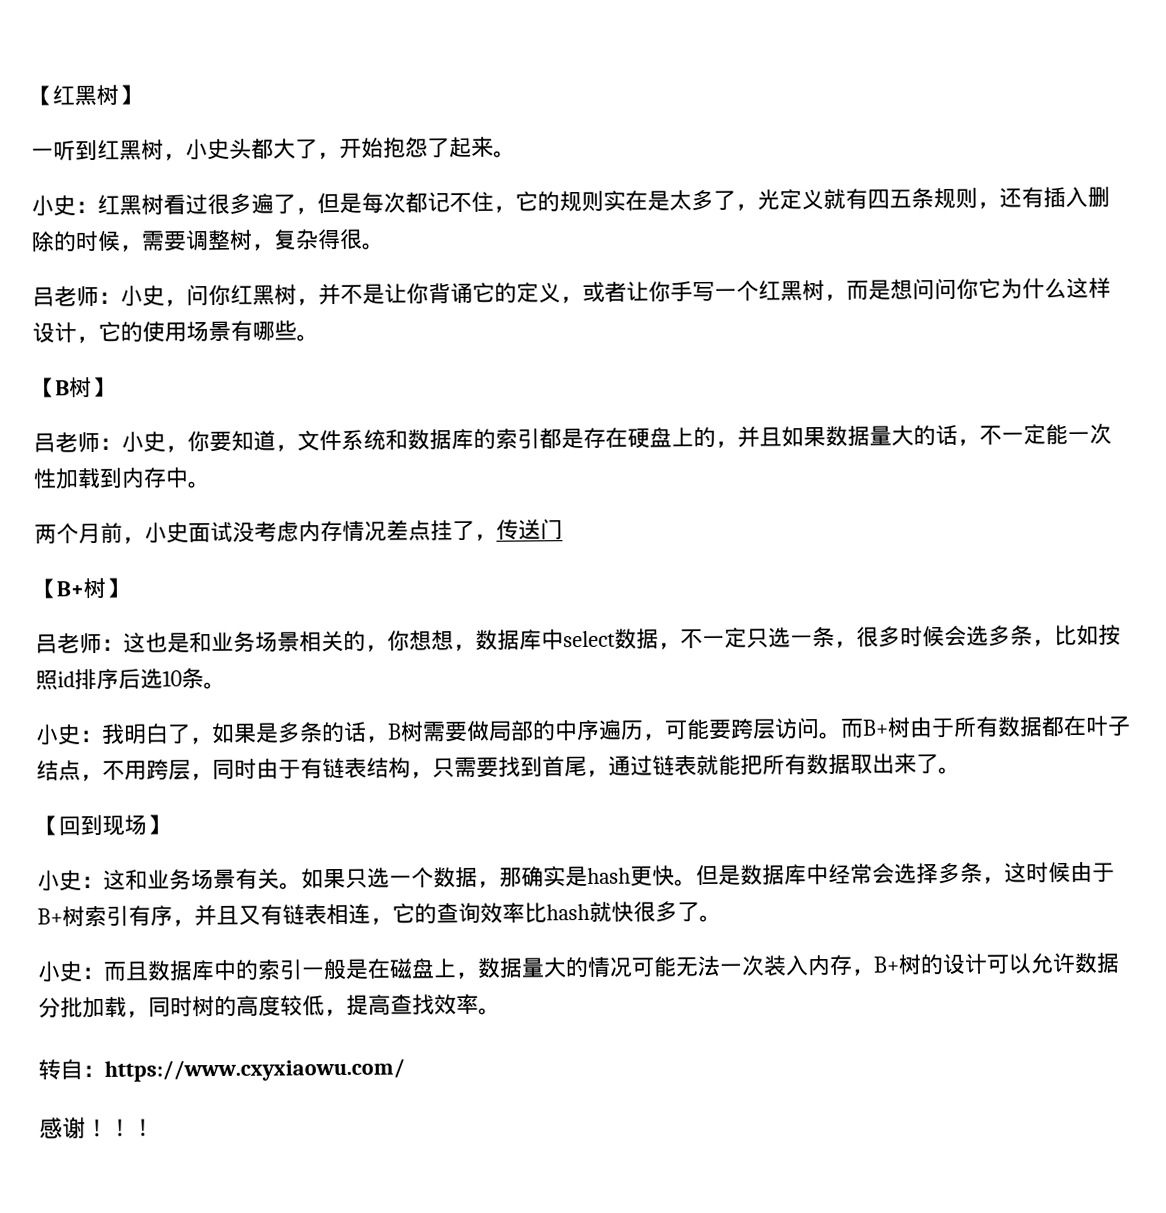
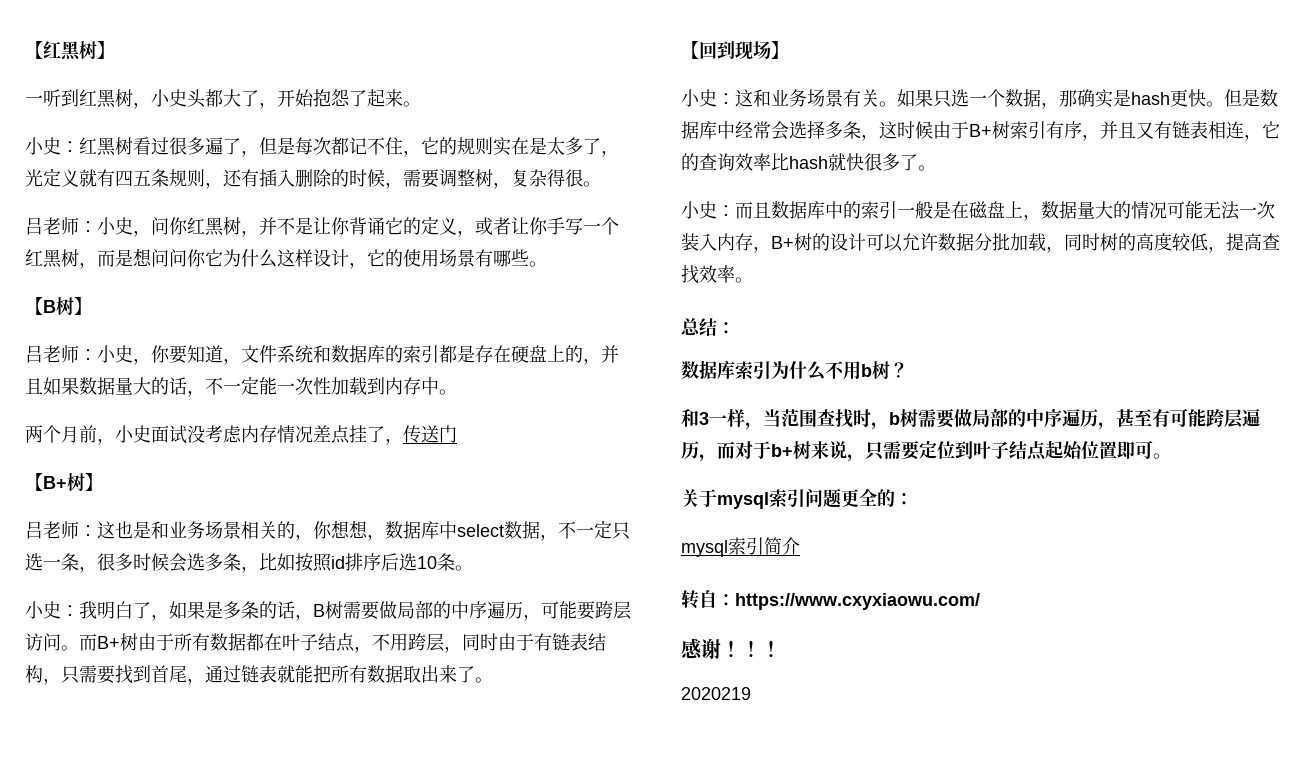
+ 总结：
+ 数据库索引为什么不用b树？
+ 和3一样，当范围查找时，b树需要做局部的中序遍历，甚至有可能跨层遍历，而对于b+树来说，只需要定位到叶子结点起始位置即可。
+ 关于mysql索引问题更全的：
+ mysql索引简介
+ 2020219

